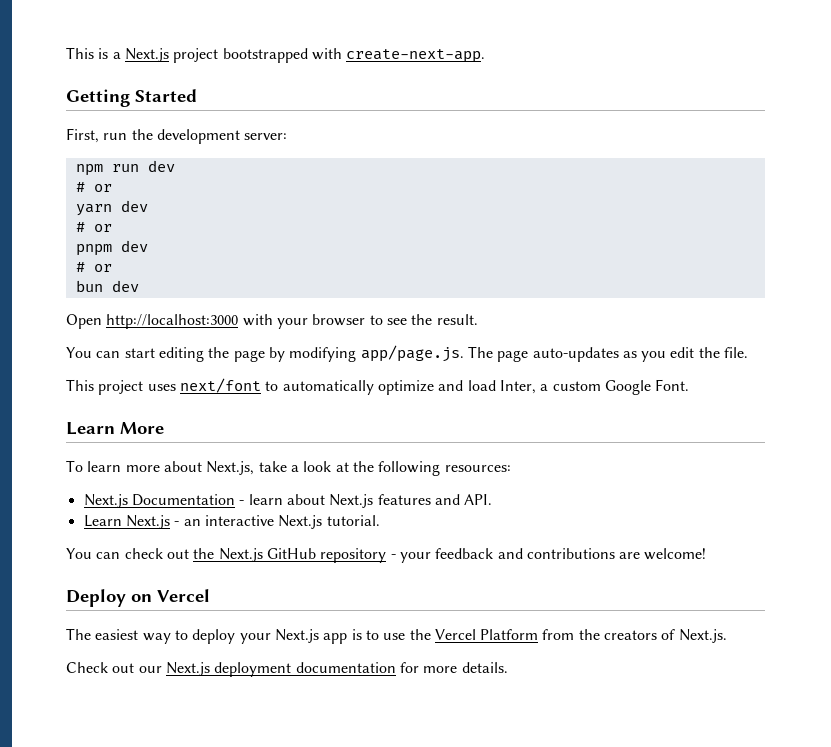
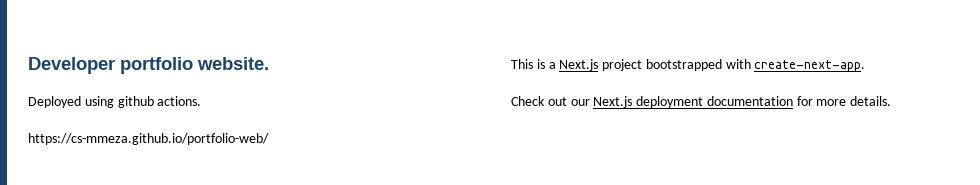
+ Developer portfolio website.
+ Deployed using github actions.
+ https://cs-mmeza.github.io/portfolio-web/
- Getting Started
- First, run the development server:
- npm run dev
- # or
- yarn dev
- # or
- pnpm dev
- # or
- bun dev
- Open http://localhost:3000 with your browser to see the result.
- You can start editing the page by modifying app/page.js. The page auto-updates as you edit the file.
- This project uses next/font to automatically optimize and load Inter, a custom Google Font.
- Learn More
- To learn more about Next.js, take a look at the following resources:
- Next.js Documentation - learn about Next.js features and API.
- Learn Next.js - an interactive Next.js tutorial.
- You can check out the Next.js GitHub repository - your feedback and contributions are welcome!
- Deploy on Vercel
- The easiest way to deploy your Next.js app is to use the Vercel Platform from the creators of Next.js.

